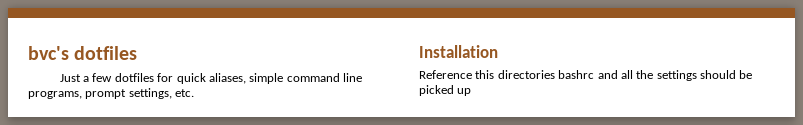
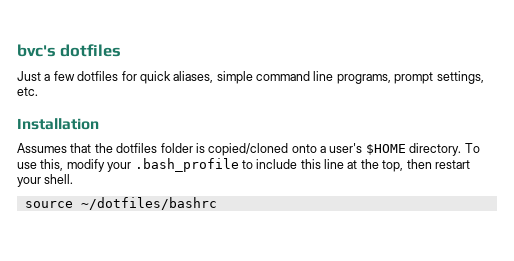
- Reference this directories bashrc and all the settings should be picked up
+ Assumes that the dotfiles folder is copied/cloned onto a user's $HOME directory. To use this, modify your .bash_profile to include this line at the top, then restart your shell.
+ source ~/dotfiles/bashrc

